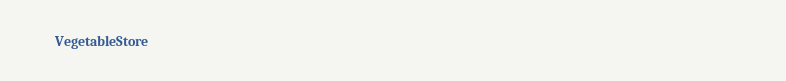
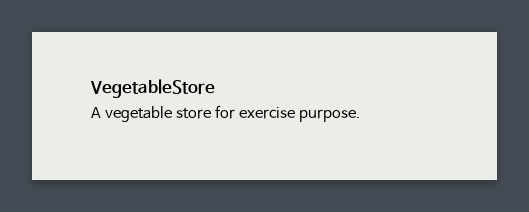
+ A vegetable store for exercise purpose.

